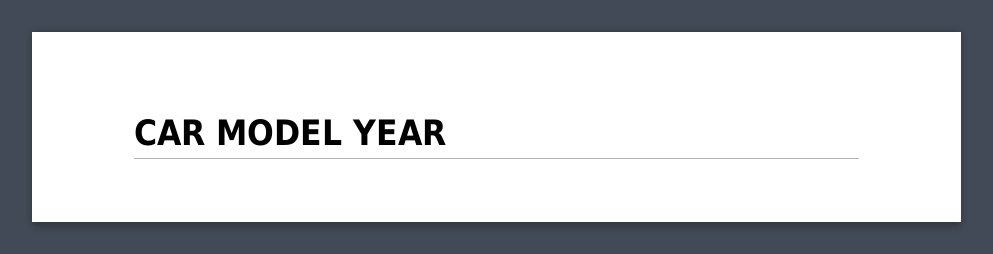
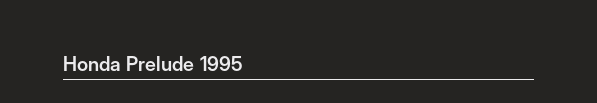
- CAR MODEL YEAR
+ Honda Prelude 1995

